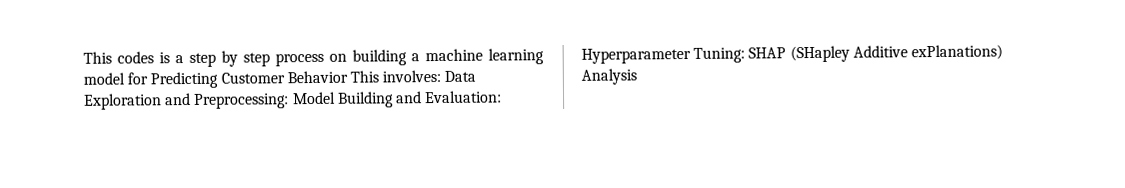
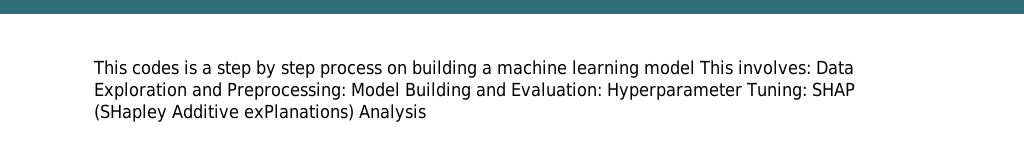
- This codes is a step by step process on building a machine learning model for Predicting Customer Behavior This involves: Data Exploration and Preprocessing: Model Building and Evaluation: Hyperparameter Tuning: SHAP (SHapley Additive exPlanations) Analysis
+ This codes is a step by step process on building a machine learning model This involves: Data Exploration and Preprocessing: Model Building and Evaluation: Hyperparameter Tuning: SHAP (SHapley Additive exPlanations) Analysis

